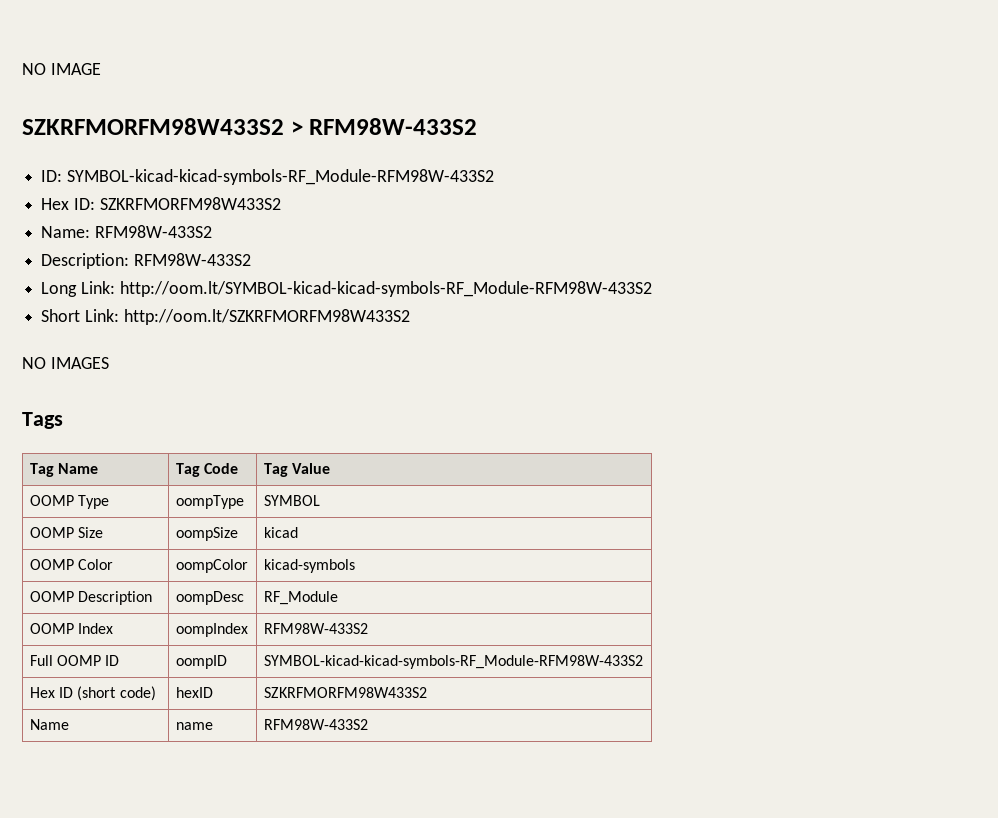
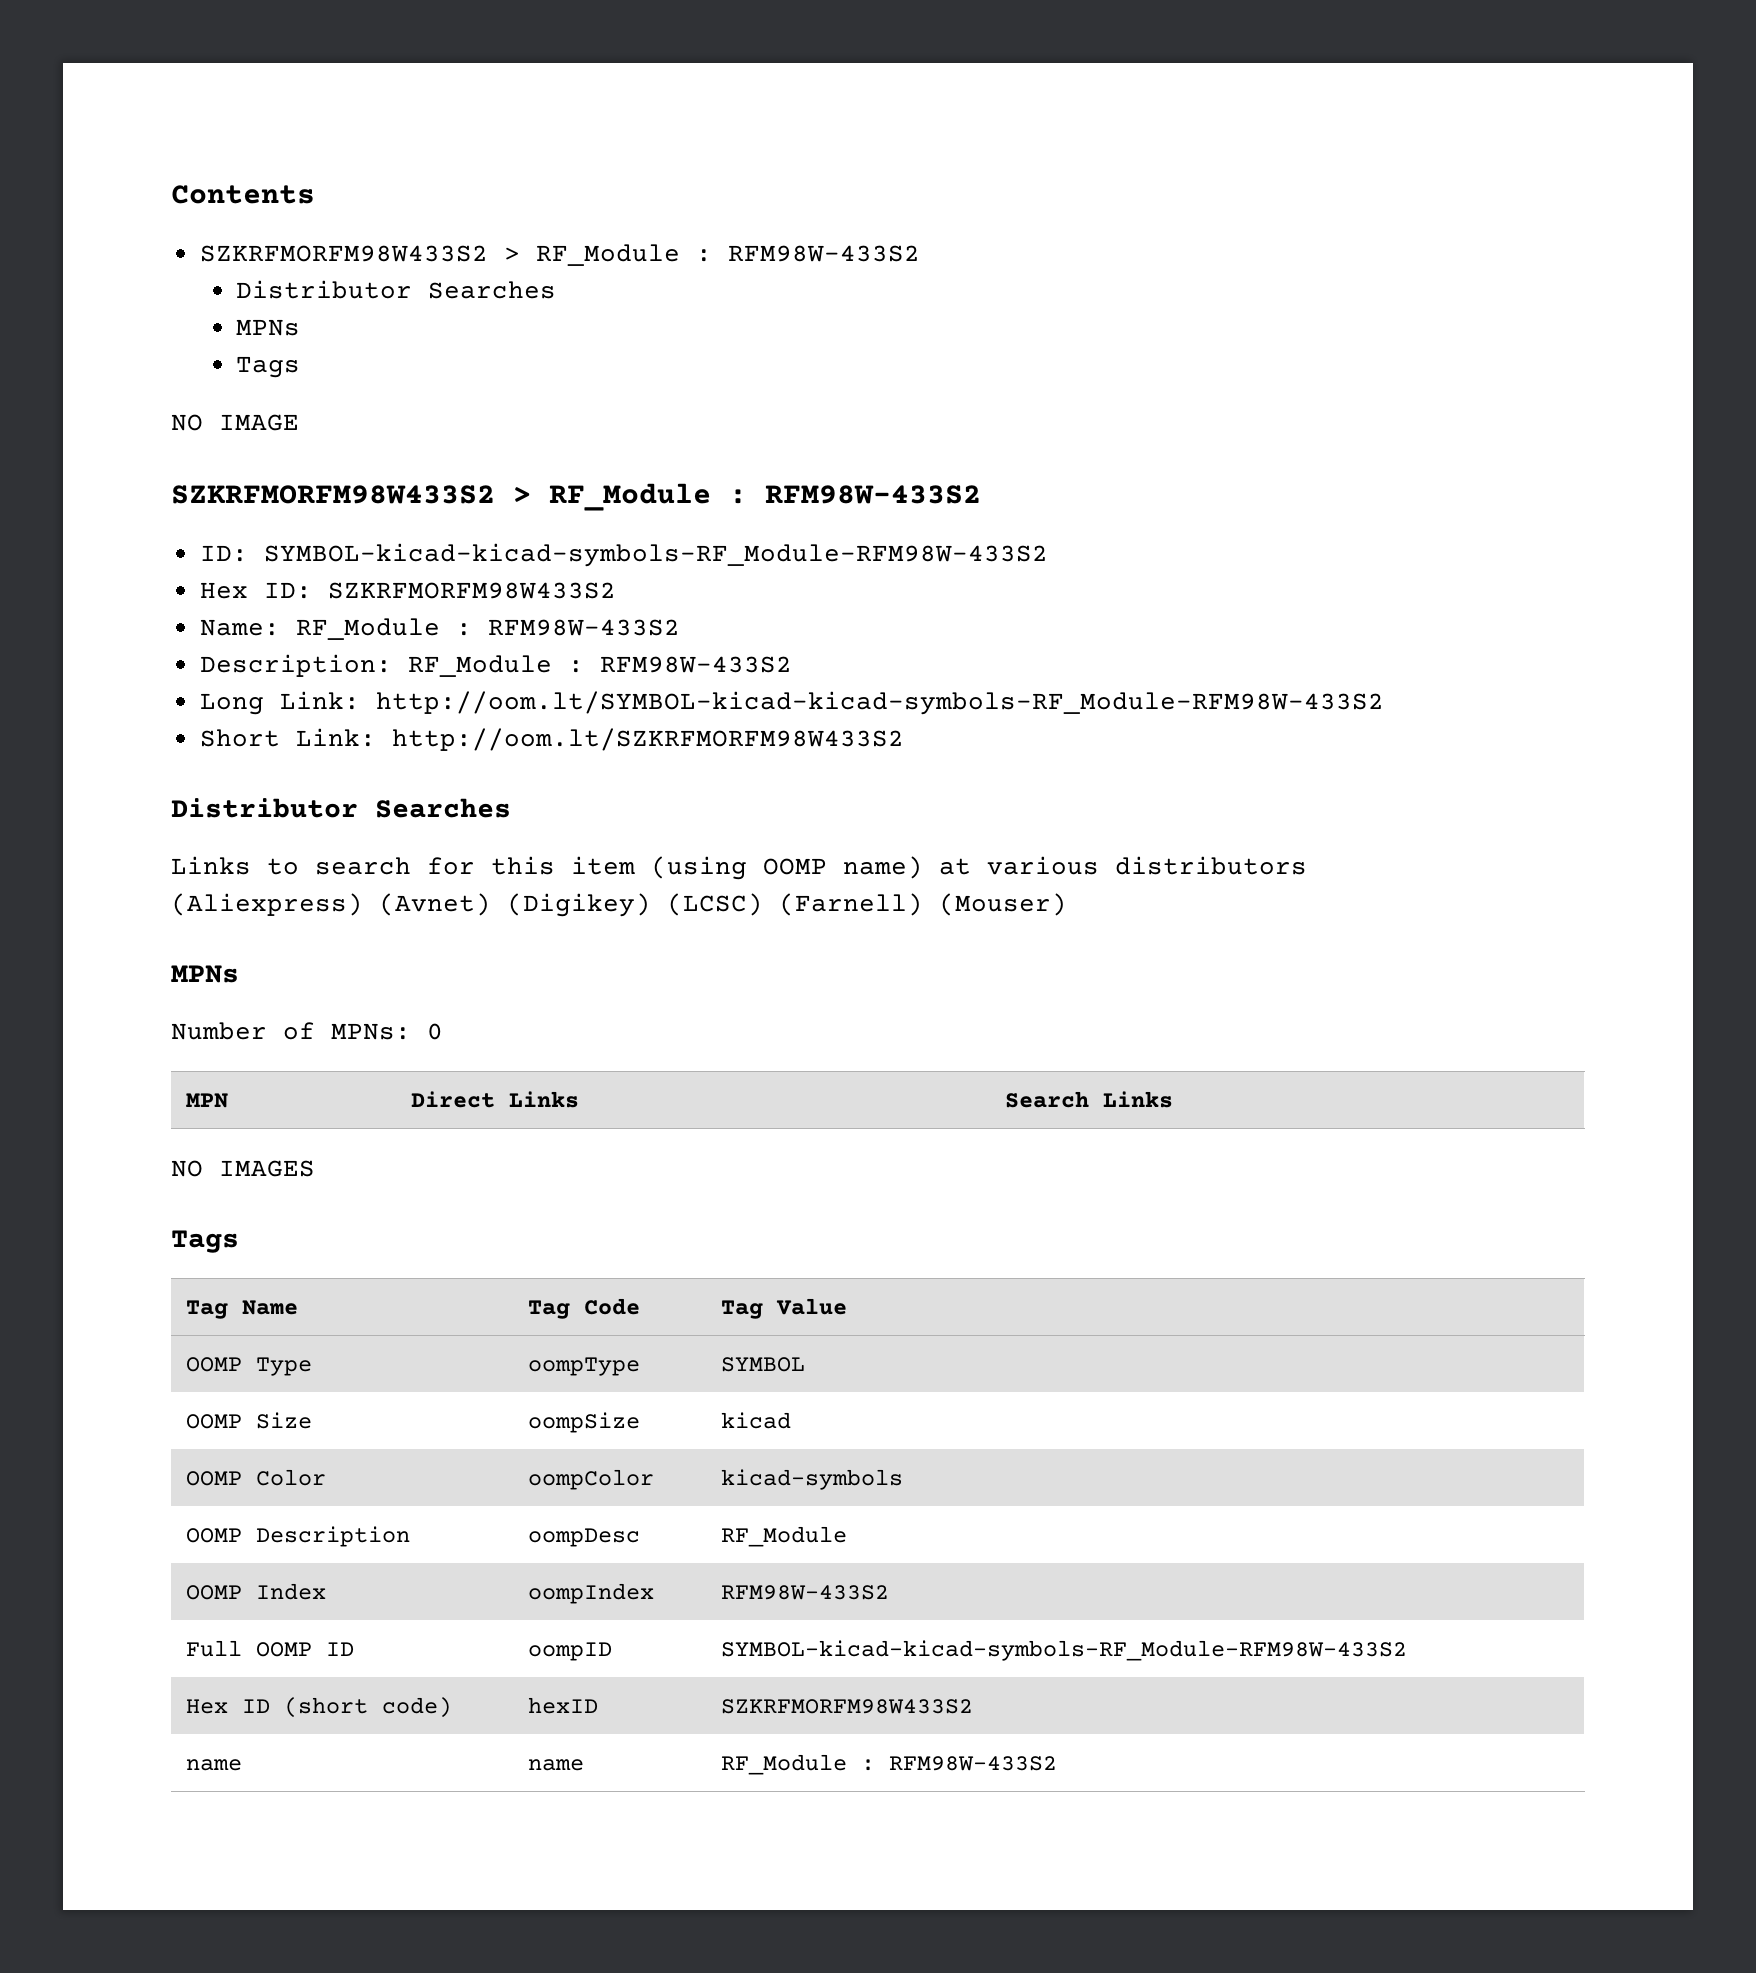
+ Contents
+ SZKRFMORFM98W433S2 > RF_Module : RFM98W-433S2
+ Distributor Searches
+ MPNs
+ Tags
  NO IMAGE
- SZKRFMORFM98W433S2 > RFM98W-433S2
+ SZKRFMORFM98W433S2 > RF_Module : RFM98W-433S2
- Name: RFM98W-433S2
+ Name: RF_Module : RFM98W-433S2
- Description: RFM98W-433S2
+ Description: RF_Module : RFM98W-433S2
  Short Link: http://oom.lt/SZKRFMORFM98W433S2
+ Distributor Searches
+ Links to search for this item (using OOMP name) at various distributors
+ (Aliexpress) (Avnet) (Digikey) (LCSC) (Farnell) (Mouser)
+ MPNs
+ Number of MPNs: 0
+ MPN | Direct Links | Search Links
- Name | name | RFM98W-433S2
+ name | name | RF_Module : RFM98W-433S2

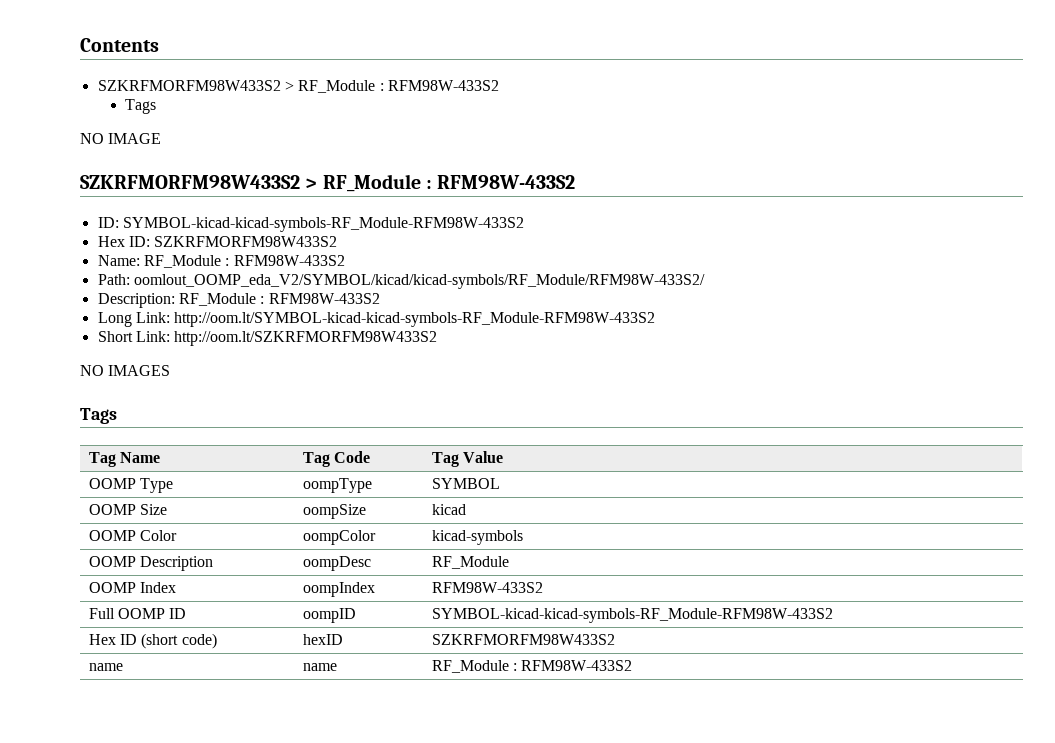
  Contents
  SZKRFMORFM98W433S2 > RF_Module : RFM98W-433S2
- Distributor Searches
- MPNs
+ Path: oomlout_OOMP_eda_V2/SYMBOL/kicad/kicad-symbols/RF_Module/RFM98W-433S2/
  Short Link: http://oom.lt/SZKRFMORFM98W433S2
- Distributor Searches
- Links to search for this item (using OOMP name) at various distributors
- (Aliexpress) (Avnet) (Digikey) (LCSC) (Farnell) (Mouser)
- MPNs
- Number of MPNs: 0
- MPN | Direct Links | Search Links

